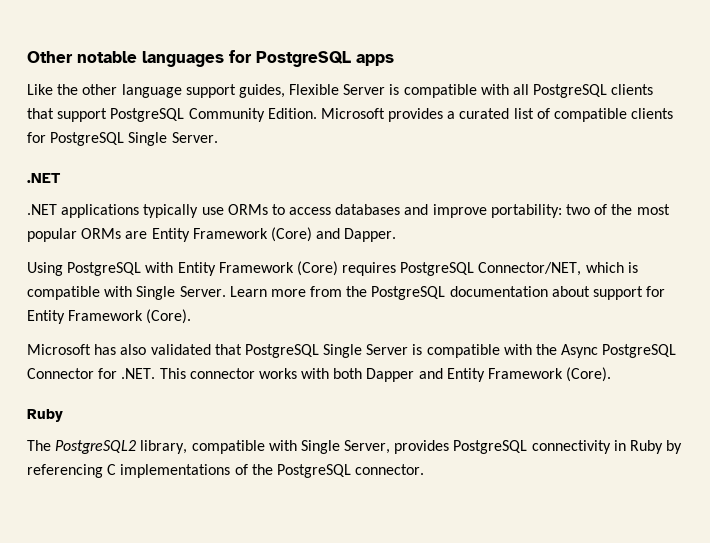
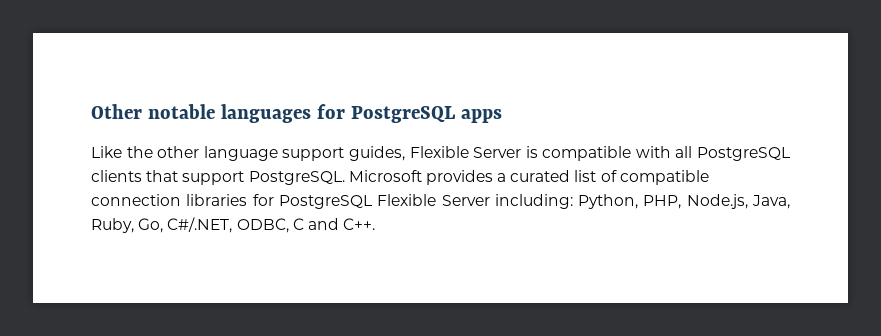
- Like the other language support guides, Flexible Server is compatible with all PostgreSQL clients that support PostgreSQL Community Edition.
+ Like the other language support guides, Flexible Server is compatible with all PostgreSQL clients that support PostgreSQL.
- Microsoft provides a curated list of compatible clients for PostgreSQL Single Server.
- .NET
- .NET applications typically use ORMs to access databases and improve portability: two of the most popular ORMs are Entity Framework (Core) and Dapper.
- Using PostgreSQL with Entity Framework (Core) requires PostgreSQL Connector/NET, which is compatible with Single Server. Learn more from the PostgreSQL documentation about support for Entity Framework (Core).
- Microsoft has also validated that PostgreSQL Single Server is compatible with the Async PostgreSQL Connector for .NET. This connector works with both Dapper and Entity Framework (Core).
- Ruby
- The PostgreSQL2 library, compatible with Single Server, provides PostgreSQL connectivity in Ruby by referencing C implementations of the PostgreSQL connector.
+ Microsoft provides a curated list of compatible connection libraries for PostgreSQL Flexible Server including: Python, PHP, Node.js, Java, Ruby, Go, C#/.NET, ODBC, C and C++.

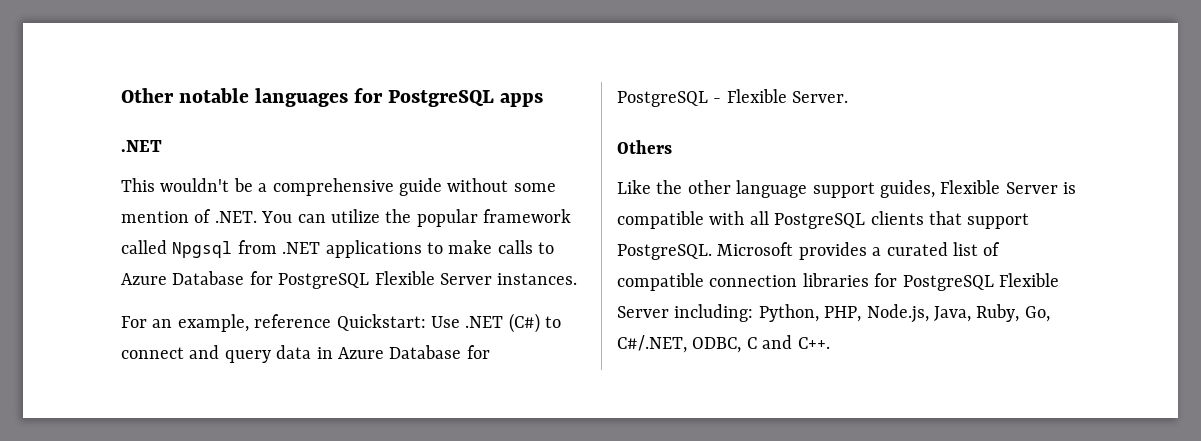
  Other notable languages for PostgreSQL apps
+ .NET
+ This wouldn't be a comprehensive guide without some mention of .NET. You can utilize the popular framework called Npgsql from .NET applications to make calls to Azure Database for PostgreSQL Flexible Server instances.
+ For an example, reference Quickstart: Use .NET (C#) to connect and query data in Azure Database for PostgreSQL - Flexible Server.
+ Others

